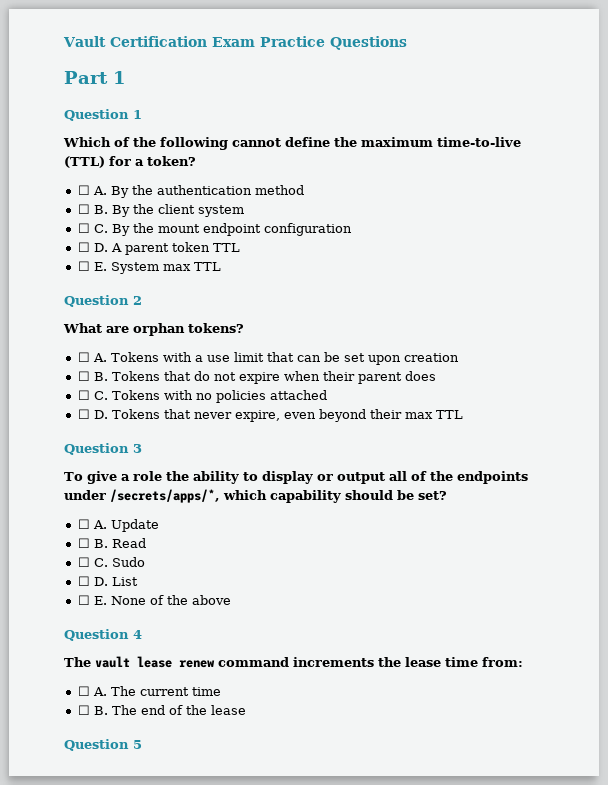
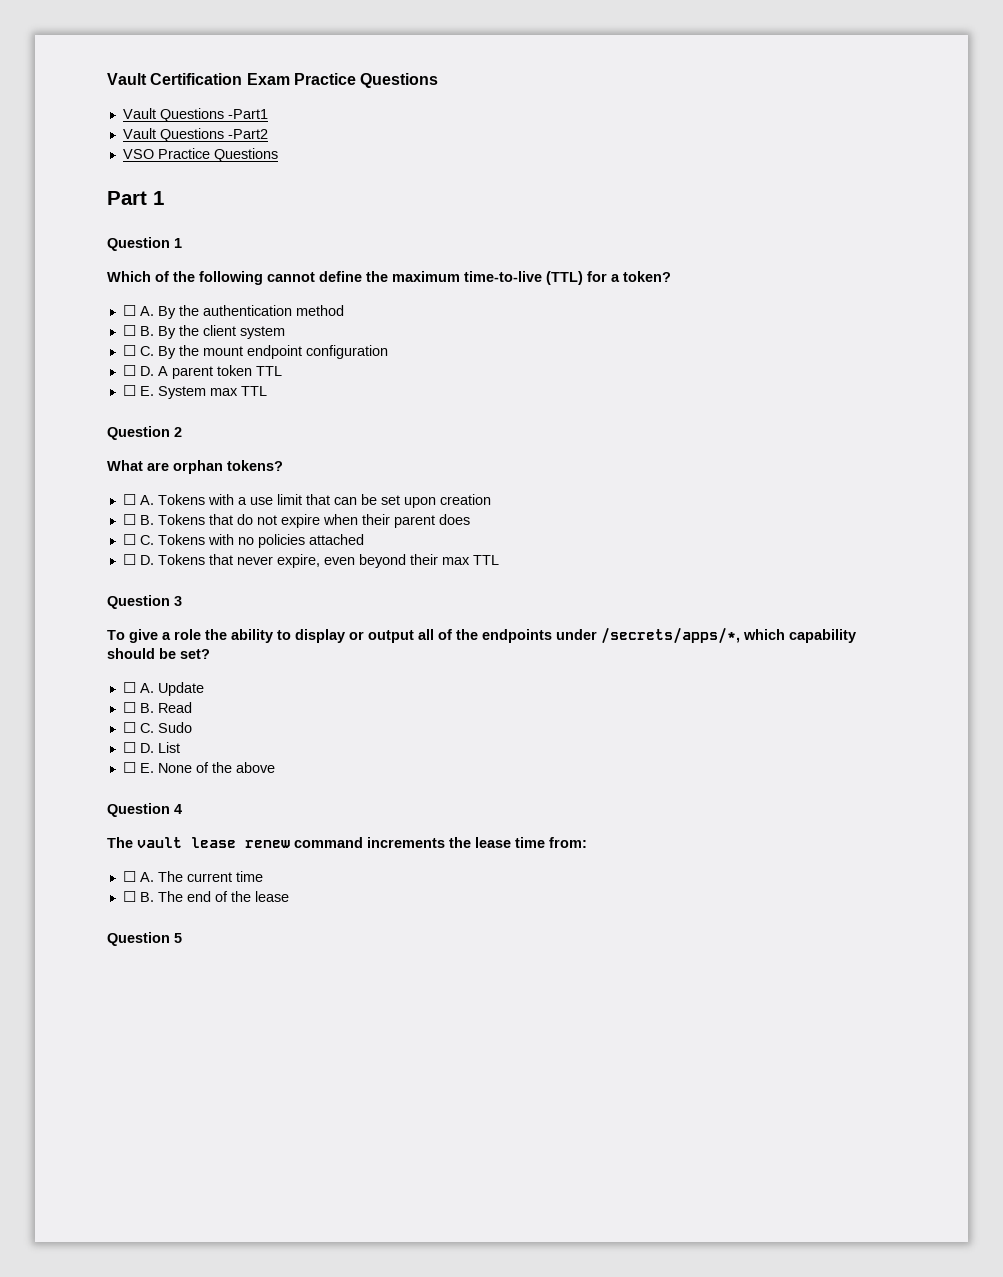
+ Vault Questions -Part1
+ Vault Questions -Part2
+ VSO Practice Questions

